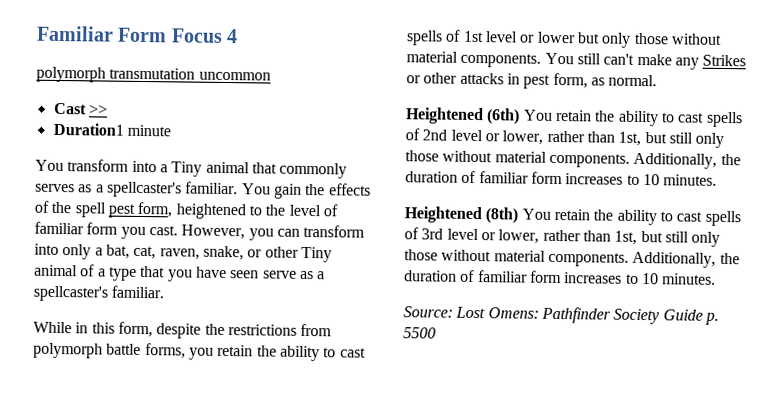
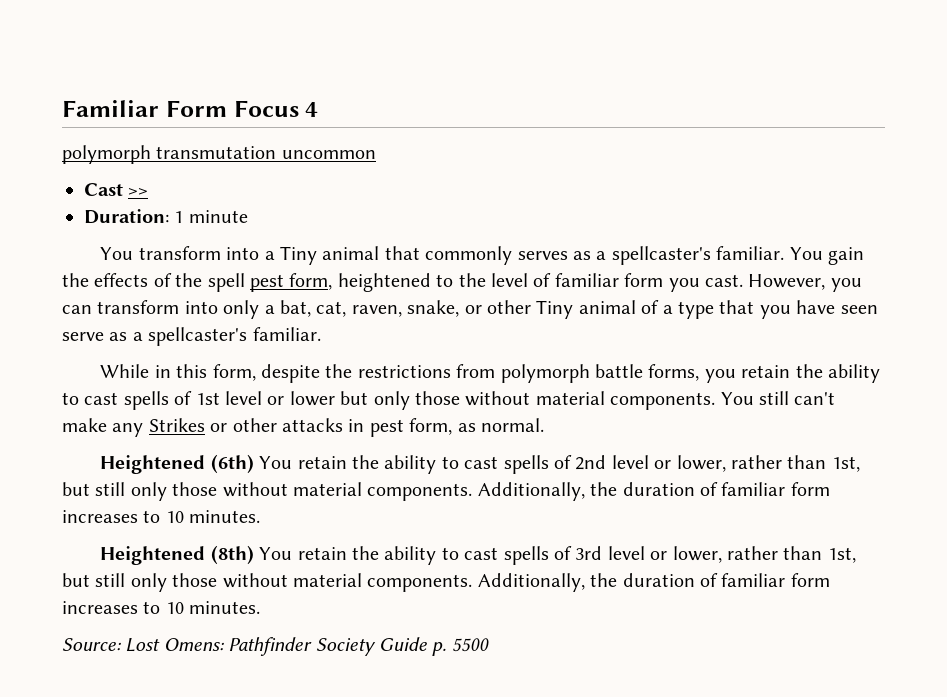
- Duration1 minute
+ Duration: 1 minute

